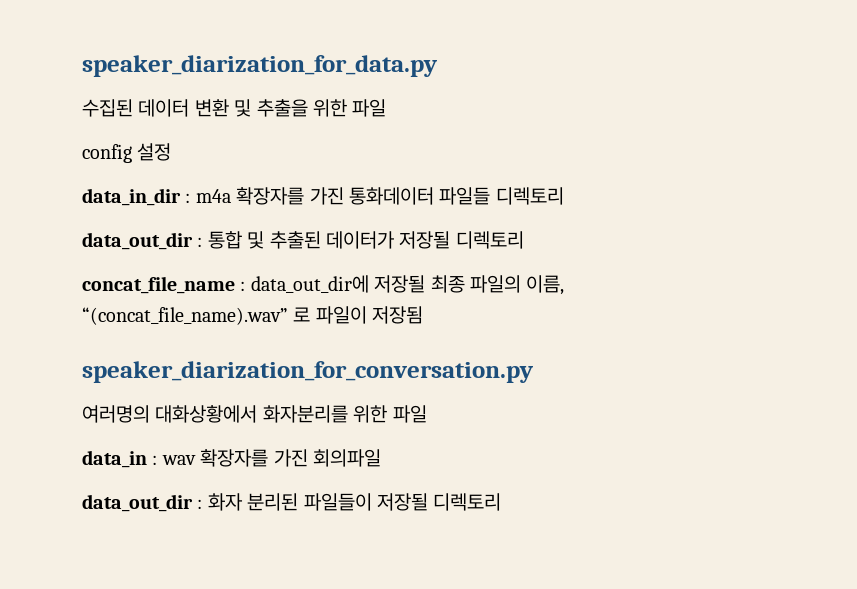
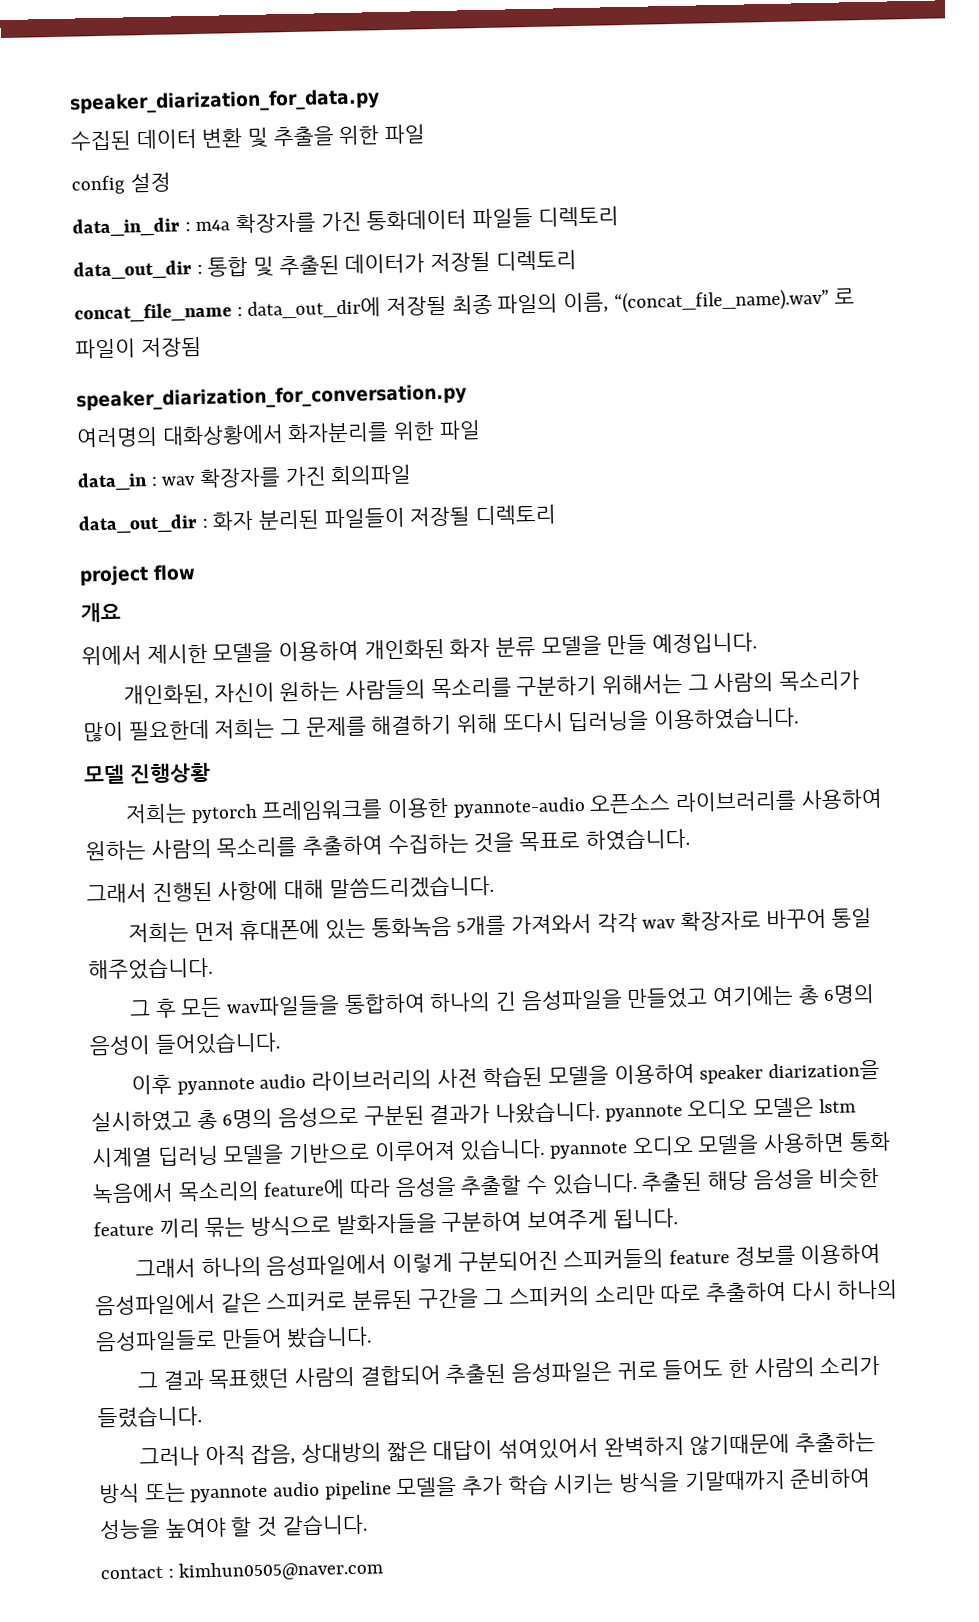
+ project flow
+ 개요
+ 위에서 제시한 모델을 이용하여 개인화된 화자 분류 모델을 만들 예정입니다.
+ 개인화된, 자신이 원하는 사람들의 목소리를 구분하기 위해서는 그 사람의 목소리가 많이 필요한데 저희는 그 문제를 해결하기 위해 또다시 딥러닝을 이용하였습니다.
+ 모델 진행상황
+ 저희는 pytorch 프레임워크를 이용한 pyannote-audio 오픈소스 라이브러리를 사용하여 원하는 사람의 목소리를 추출하여 수집하는 것을 목표로 하였습니다.
+ 그래서 진행된 사항에 대해 말씀드리겠습니다.
+ 저희는 먼저 휴대폰에 있는 통화녹음 5개를 가져와서 각각 wav 확장자로 바꾸어 통일 해주었습니다.
+ 그 후 모든 wav파일들을 통합하여 하나의 긴 음성파일을 만들었고 여기에는 총 6명의 음성이 들어있습니다.
+ 이후 pyannote audio 라이브러리의 사전 학습된 모델을 이용하여 speaker diarization을 실시하였고 총 6명의 음성으로 구분된 결과가 나왔습니다. pyannote 오디오 모델은 lstm 시계열 딥러닝 모델을 기반으로 이루어져 있습니다. pyannote 오디오 모델을 사용하면 통화 녹음에서 목소리의 feature에 따라 음성을 추출할 수 있습니다. 추출된 해당 음성을 비슷한 feature 끼리 묶는 방식으로 발화자들을 구분하여 보여주게 됩니다.
+ 그래서 하나의 음성파일에서 이렇게 구분되어진 스피커들의 feature 정보를 이용하여 음성파일에서 같은 스피커로 분류된 구간을 그 스피커의 소리만 따로 추출하여 다시 하나의 음성파일들로 만들어 봤습니다.
+ 그 결과 목표했던 사람의 결합되어 추출된 음성파일은 귀로 들어도 한 사람의 소리가 들렸습니다.
+ 그러나 아직 잡음, 상대방의 짧은 대답이 섞여있어서 완벽하지 않기때문에 추출하는 방식 또는 pyannote audio pipeline 모델을 추가 학습 시키는 방식을 기말때까지 준비하여 성능을 높여야 할 것 같습니다.
+ contact : kimhun0505@naver.com

